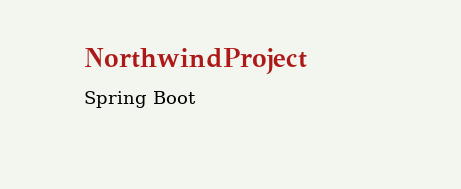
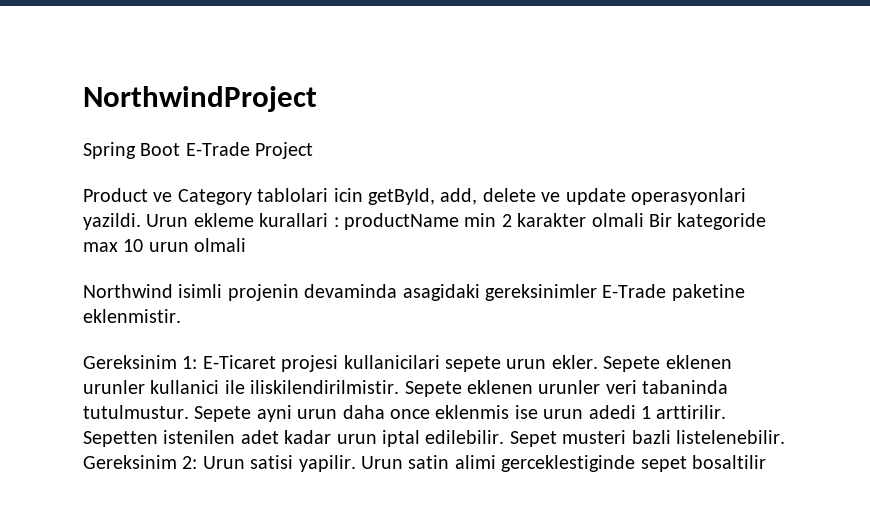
- Spring Boot
+ Spring Boot E-Trade Project
+ Product ve Category tablolari icin getById, add, delete ve update operasyonlari yazildi. Urun ekleme kurallari : productName min 2 karakter olmali Bir kategoride max 10 urun olmali
+ Northwind isimli projenin devaminda asagidaki gereksinimler E-Trade paketine eklenmistir.
+ Gereksinim 1: E-Ticaret projesi kullanicilari sepete urun ekler. Sepete eklenen urunler kullanici ile iliskilendirilmistir. Sepete eklenen urunler veri tabaninda tutulmustur. Sepete ayni urun daha once eklenmis ise urun adedi 1 arttirilir. Sepetten istenilen adet kadar urun iptal edilebilir. Sepet musteri bazli listelenebilir. Gereksinim 2: Urun satisi yapilir. Urun satin alimi gerceklestiginde sepet bosaltilir

